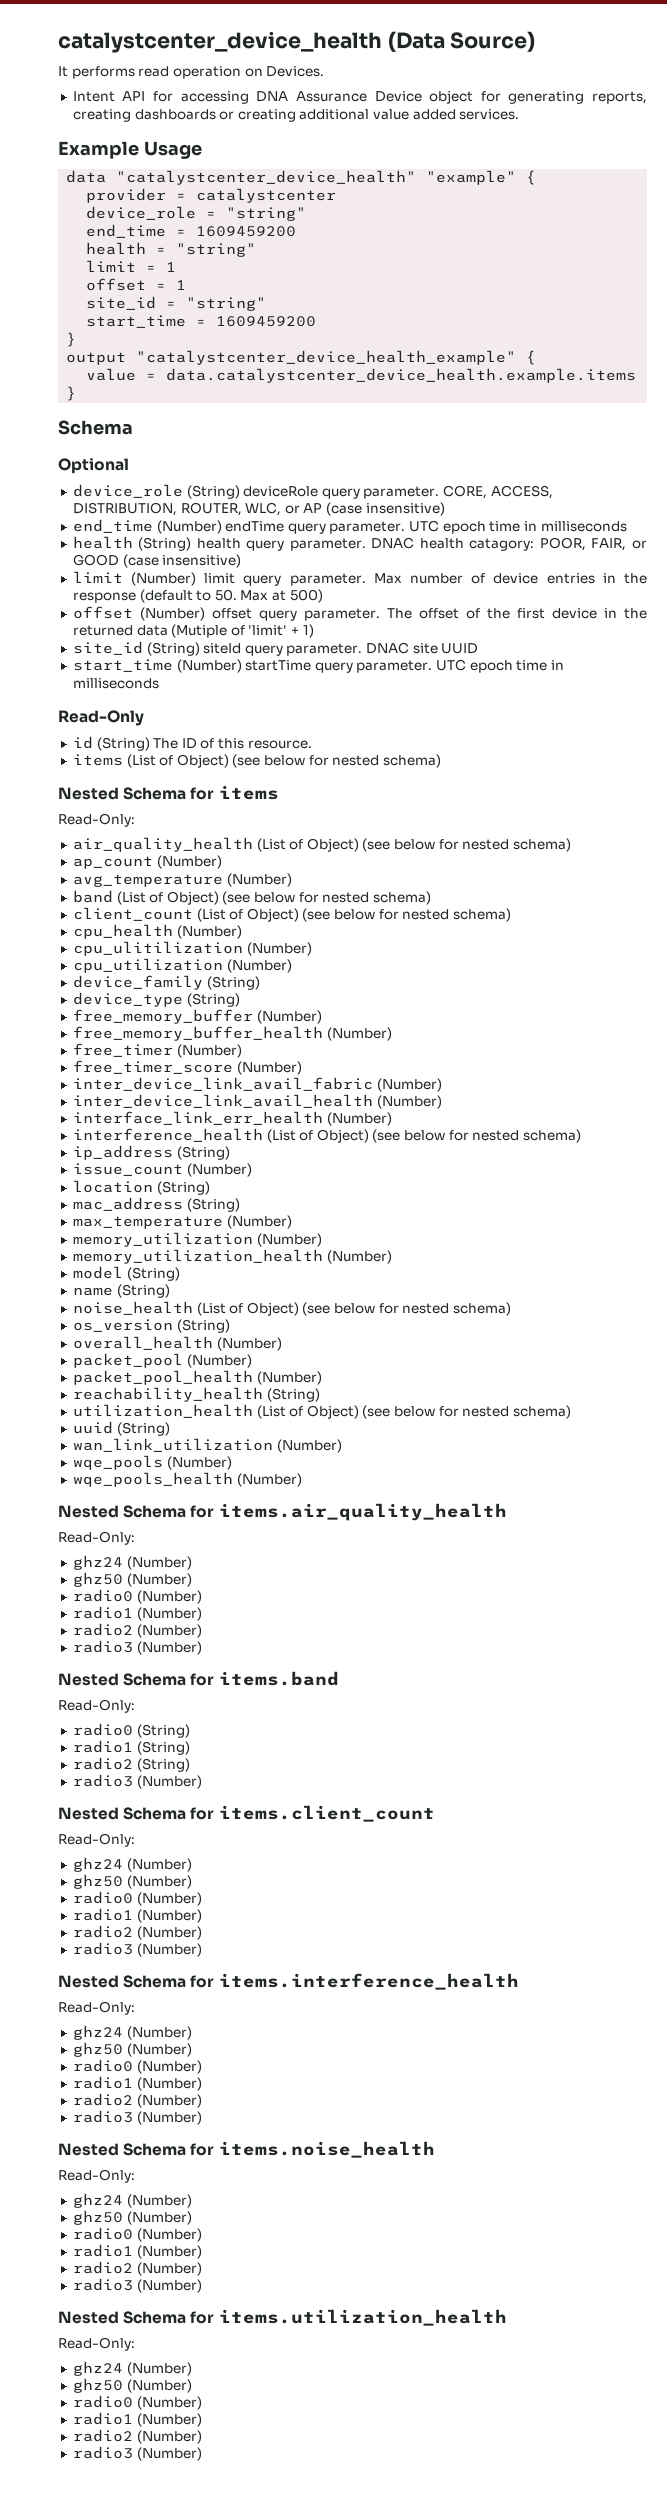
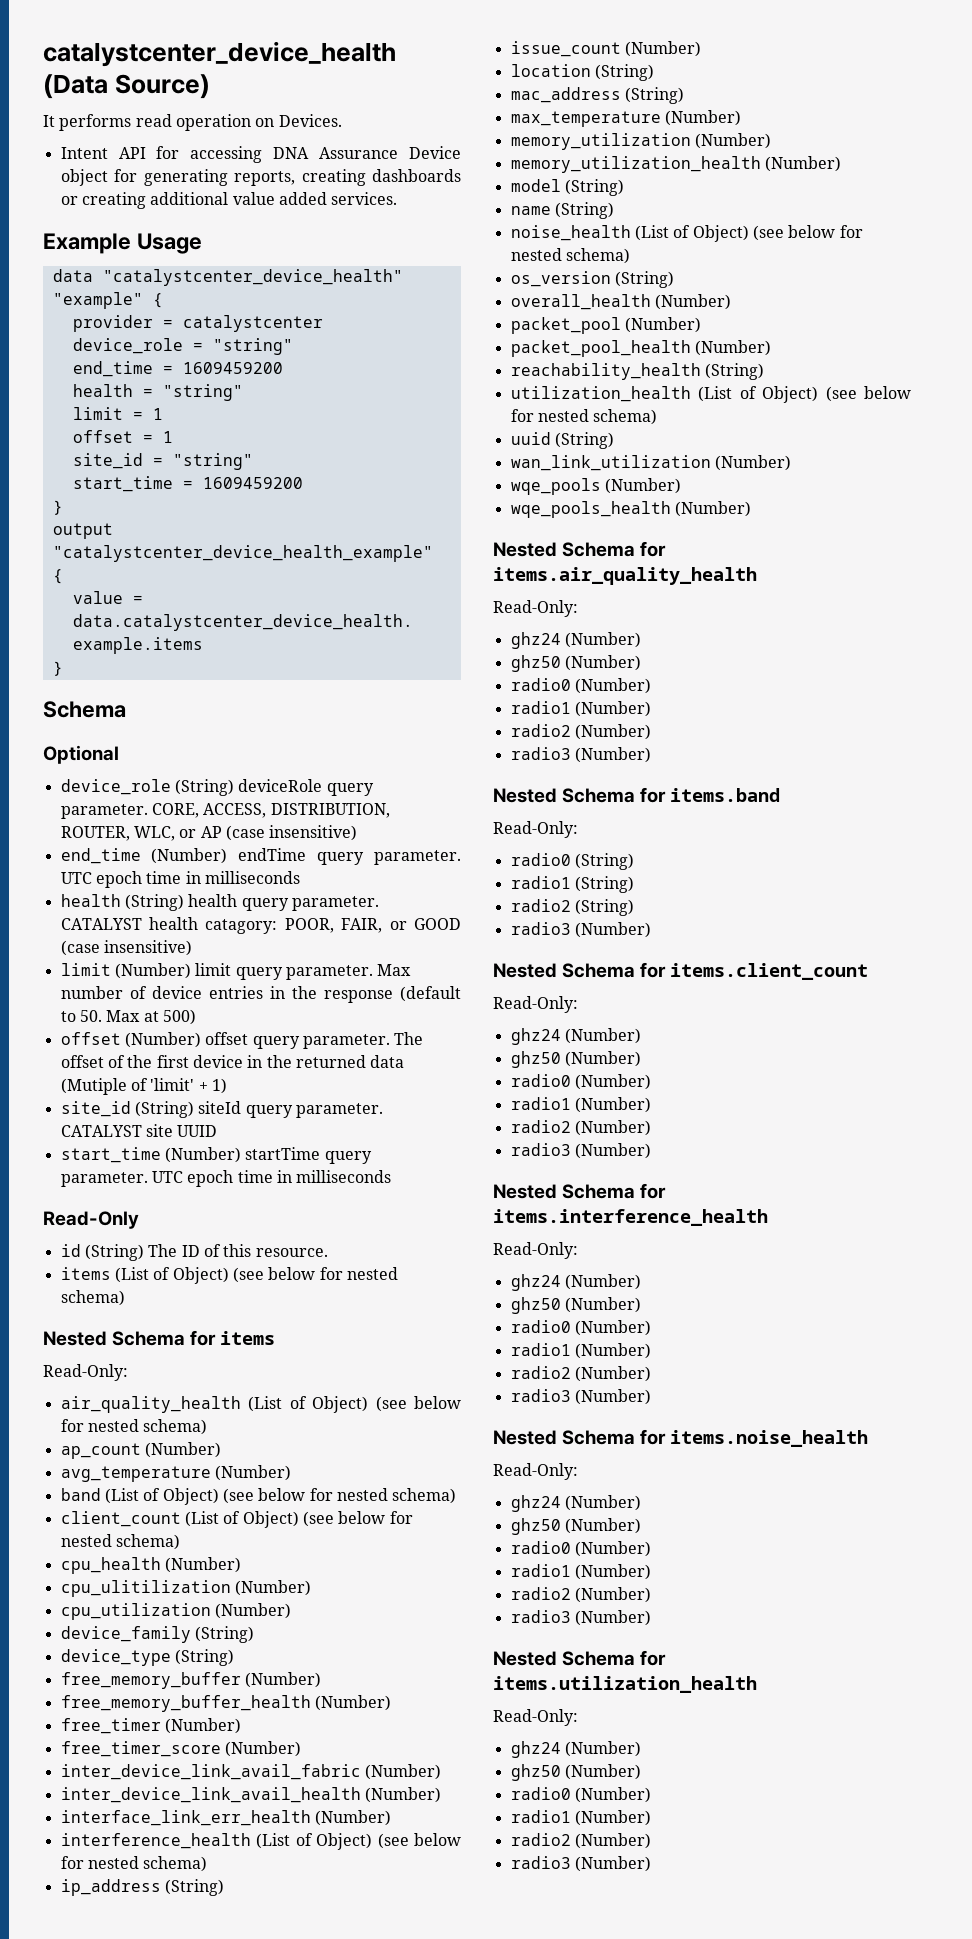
- DNAC health catagory: POOR, FAIR, or GOOD (case insensitive)
+ CATALYST health catagory: POOR, FAIR, or GOOD (case insensitive)
- DNAC site UUID
+ CATALYST site UUID

